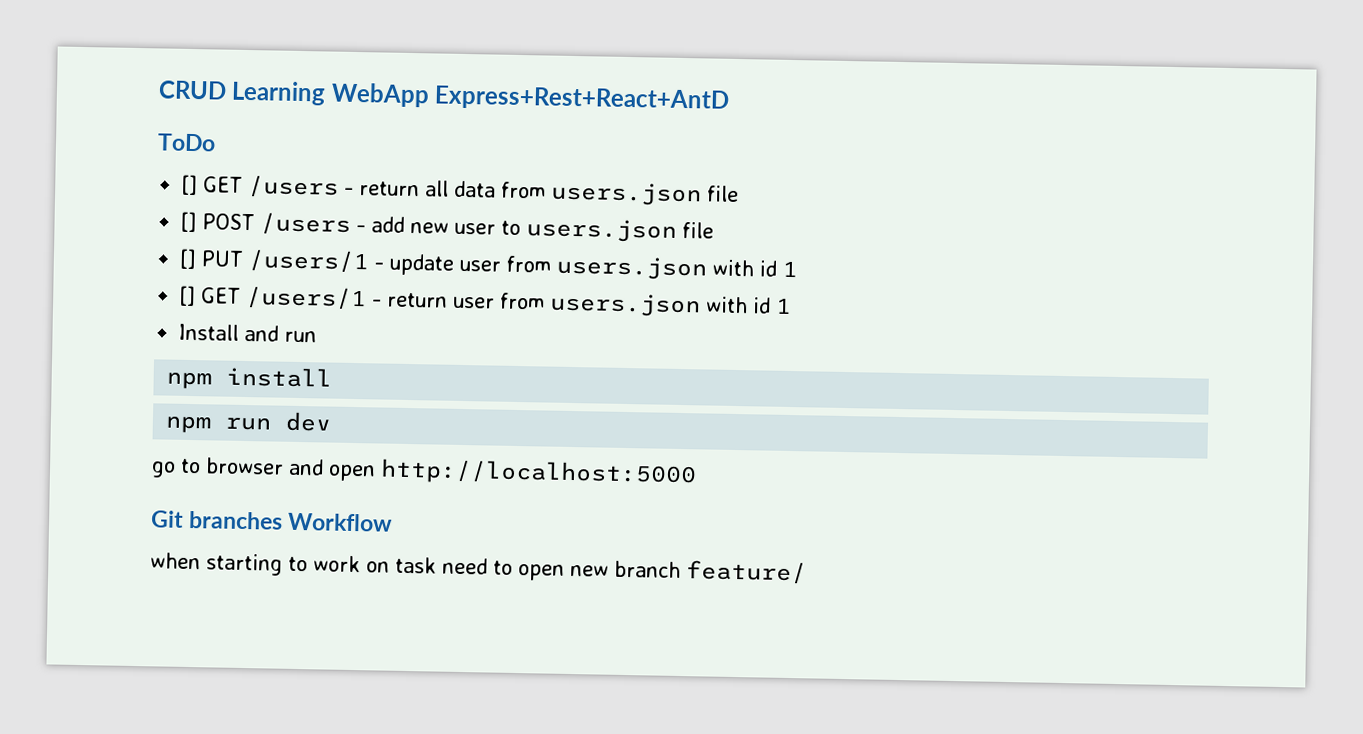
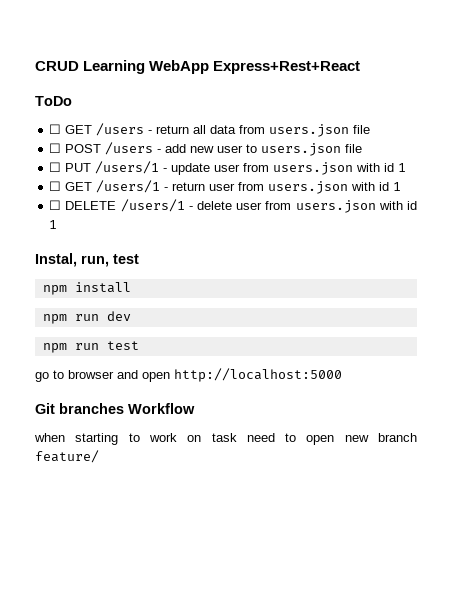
- CRUD Learning WebApp Express+Rest+React+AntD
+ CRUD Learning WebApp Express+Rest+React
- [] GET /users - return all data from users.json file
+ ☐ GET /users - return all data from users.json file
- [] POST /users - add new user to users.json file
+ ☐ POST /users - add new user to users.json file
- [] PUT /users/1 - update user from users.json with id 1
+ ☐ PUT /users/1 - update user from users.json with id 1
- [] GET /users/1 - return user from users.json with id 1
+ ☐ GET /users/1 - return user from users.json with id 1
- Install and run
+ ☐ DELETE /users/1 - delete user from users.json with id 1
+ Instal, run, test
+ npm run test

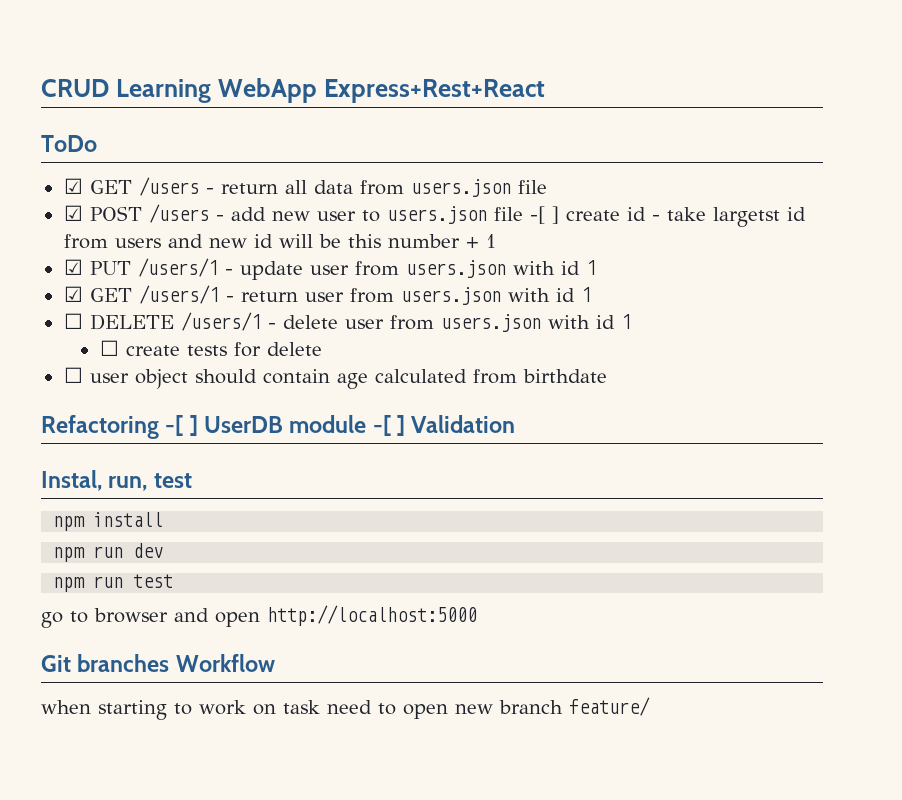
- ☐ GET /users - return all data from users.json file
+ ☑ GET /users - return all data from users.json file
- ☐ POST /users - add new user to users.json file
- ☐ PUT /users/1 - update user from users.json with id 1
+ ☑ POST /users - add new user to users.json file -[ ] create id - take largetst id from users and new id will be this number + 1
+ ☑ PUT /users/1 - update user from users.json with id 1
- ☐ GET /users/1 - return user from users.json with id 1
+ ☑ GET /users/1 - return user from users.json with id 1
+ ☐ create tests for delete
+ ☐ user object should contain age calculated from birthdate
+ Refactoring -[ ] UserDB module -[ ] Validation

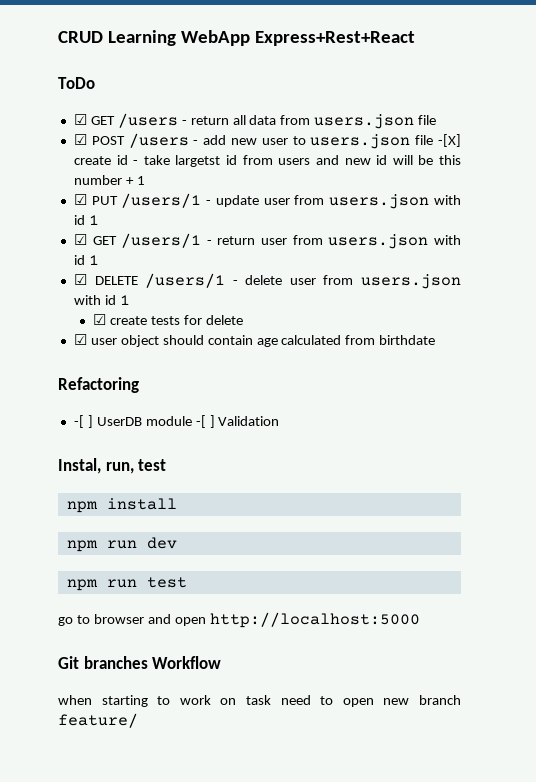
- ☑ POST /users - add new user to users.json file -[ ] create id - take largetst id from users and new id will be this number + 1
+ ☑ POST /users - add new user to users.json file -[X] create id - take largetst id from users and new id will be this number + 1
- ☐ DELETE /users/1 - delete user from users.json with id 1
+ ☑ DELETE /users/1 - delete user from users.json with id 1
- ☐ create tests for delete
+ ☑ create tests for delete
- ☐ user object should contain age calculated from birthdate
+ ☑ user object should contain age calculated from birthdate
- Refactoring -[ ] UserDB module -[ ] Validation
+ Refactoring
+ -[ ] UserDB module -[ ] Validation

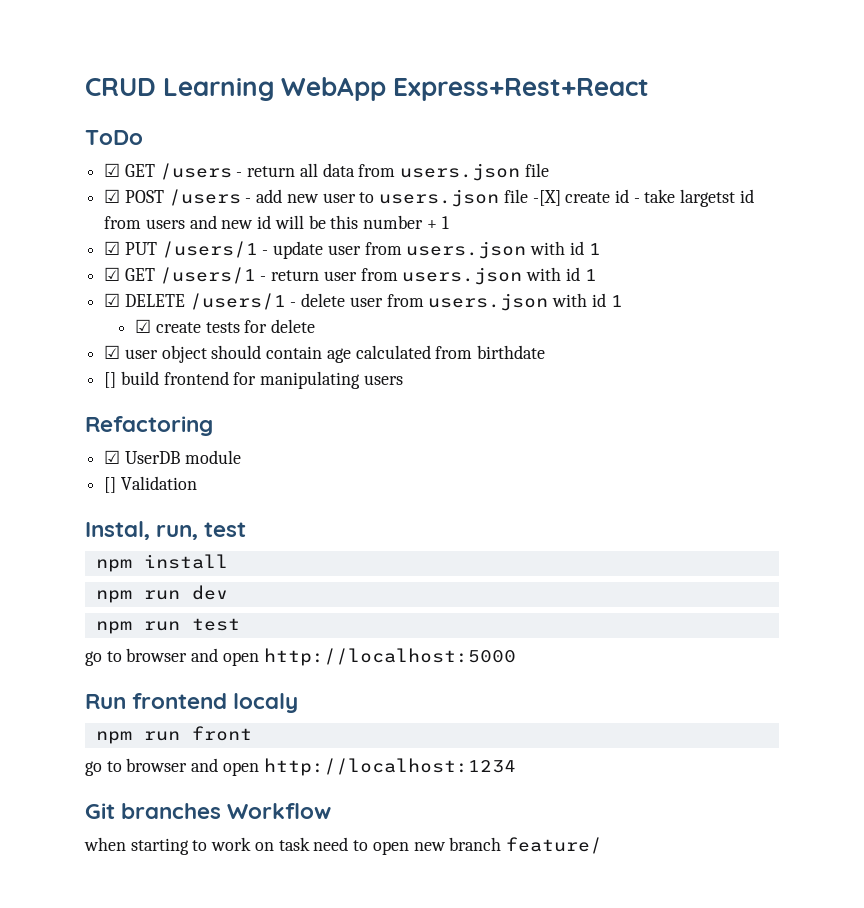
+ [] build frontend for manipulating users
- -[ ] UserDB module -[ ] Validation
+ ☑ UserDB module
+ [] Validation
+ Run frontend localy
+ npm run front
+ go to browser and open http://localhost:1234

